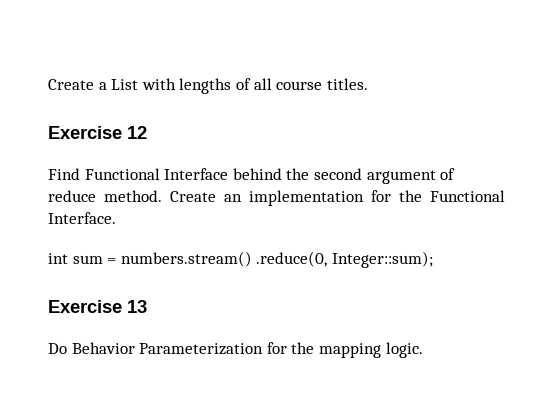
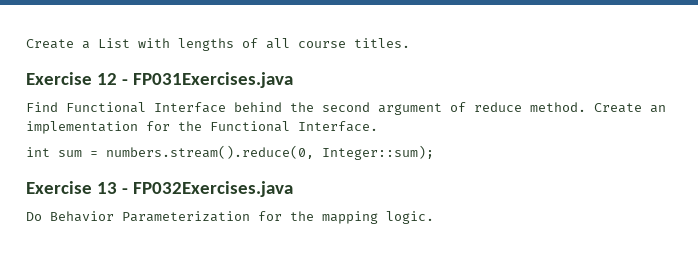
- Exercise 12
+ Exercise 12 - FP031Exercises.java
- int sum = numbers.stream() .reduce(0, Integer::sum);
+ int sum = numbers.stream().reduce(0, Integer::sum);
- Exercise 13
+ Exercise 13 - FP032Exercises.java

